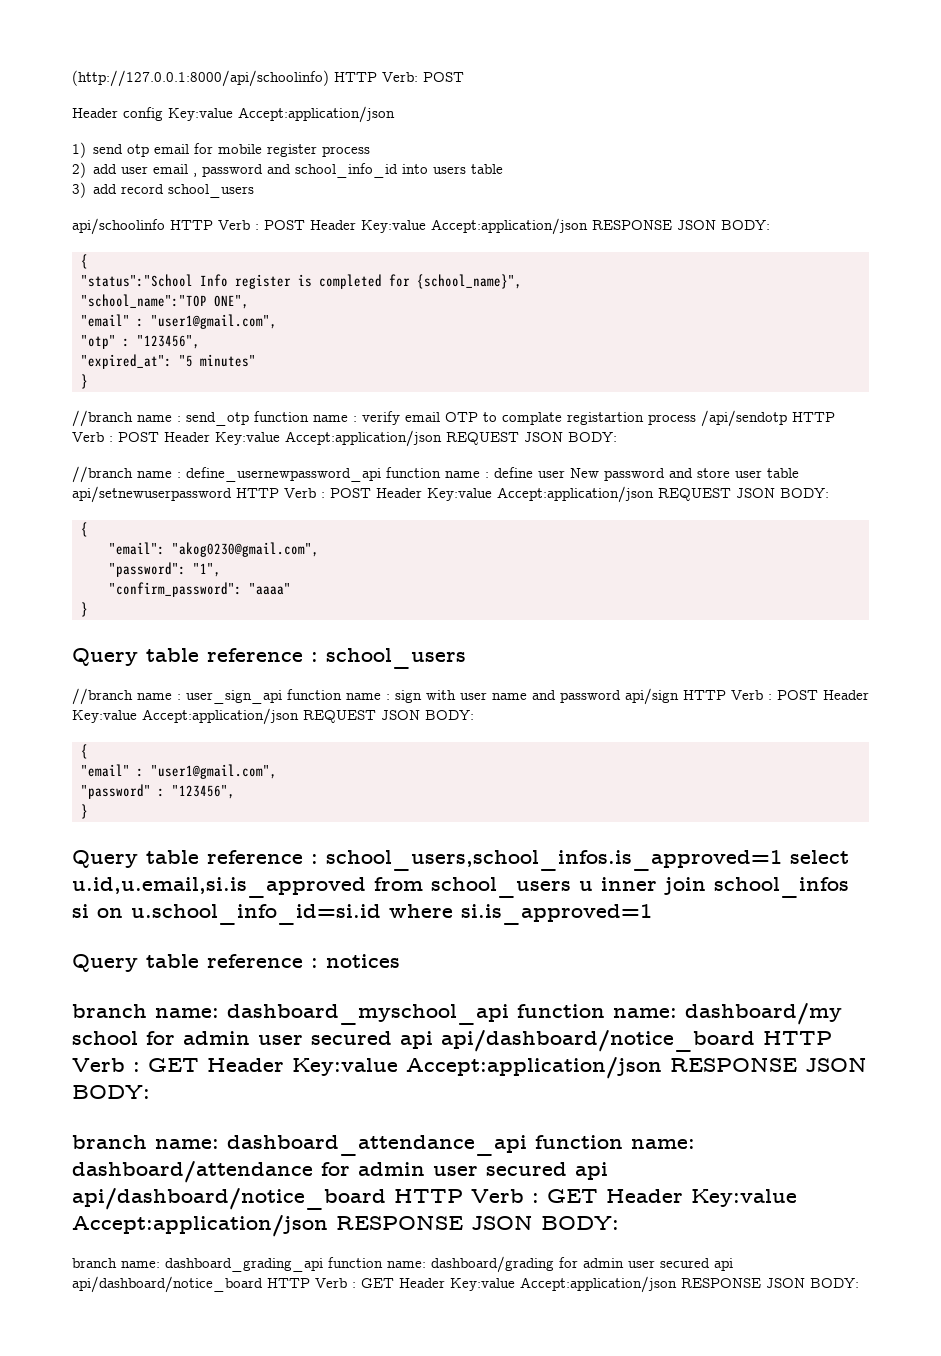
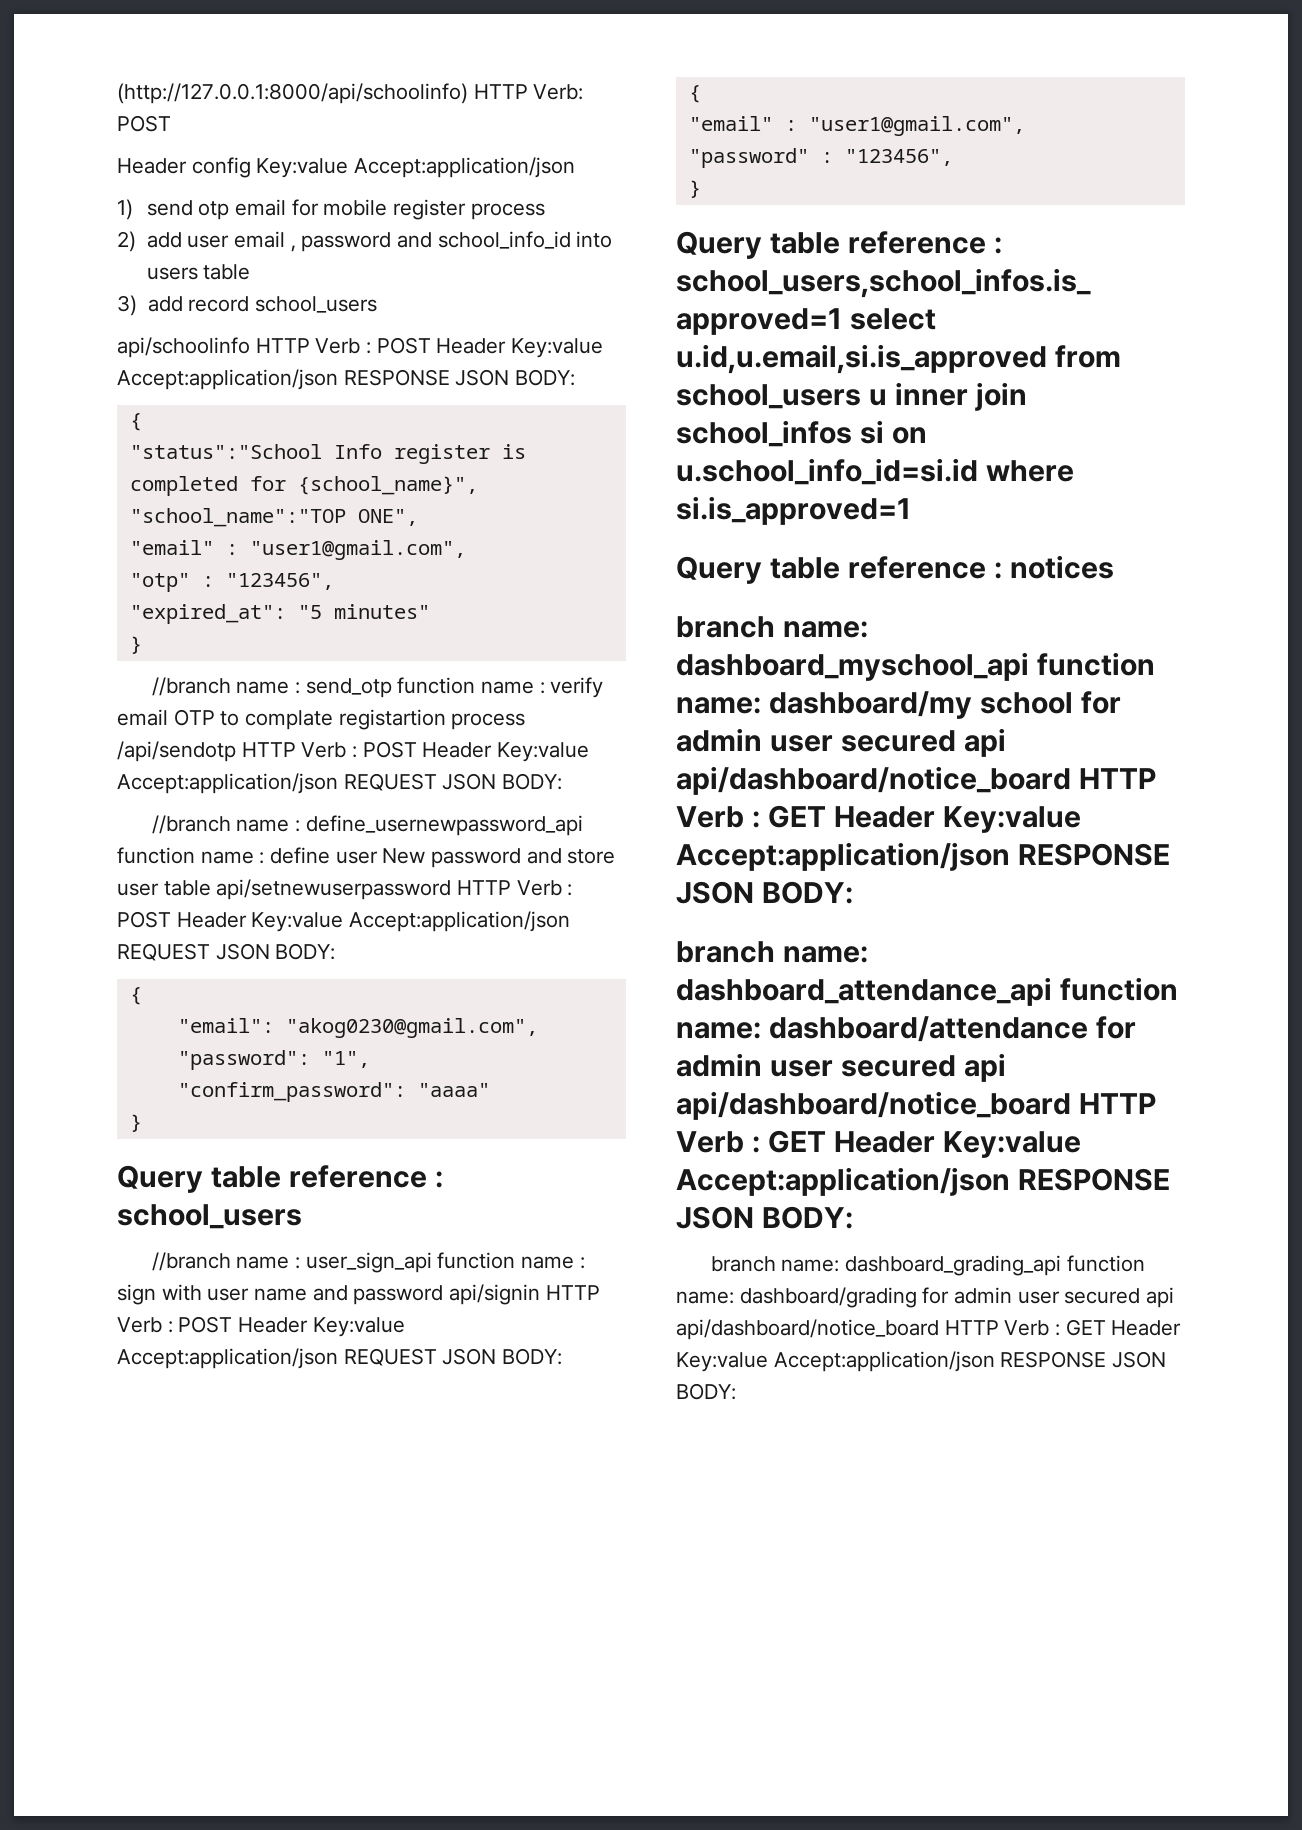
- //branch name : user_sign_api function name : sign with user name and password api/sign HTTP Verb : POST Header Key:value Accept:application/json REQUEST JSON BODY:
+ //branch name : user_sign_api function name : sign with user name and password api/signin HTTP Verb : POST Header Key:value Accept:application/json REQUEST JSON BODY:

